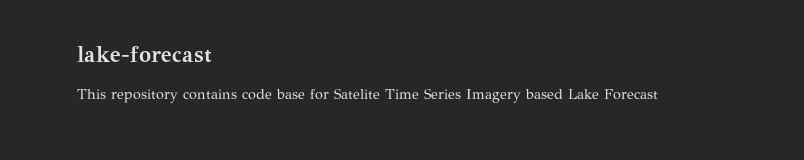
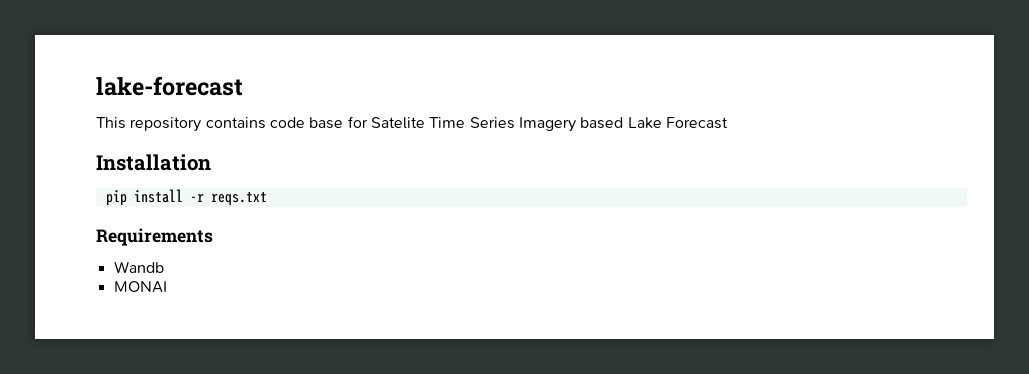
+ Installation
+ pip install -r reqs.txt
+ Requirements
+ Wandb
+ MONAI

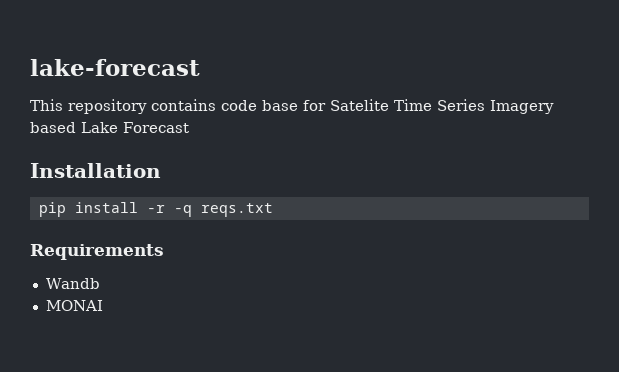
- pip install -r reqs.txt
+ pip install -r -q reqs.txt

